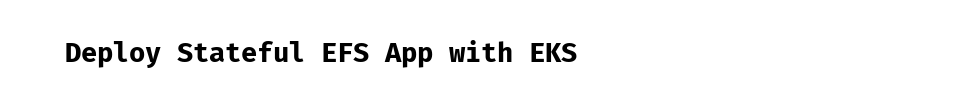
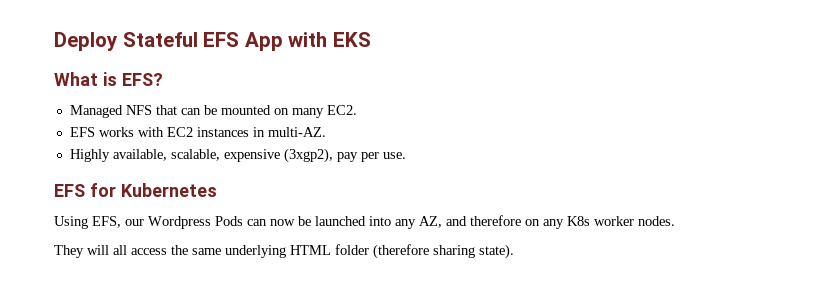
+ What is EFS?
+ Managed NFS that can be mounted on many EC2.
+ EFS works with EC2 instances in multi-AZ.
+ Highly available, scalable, expensive (3xgp2), pay per use.
+ EFS for Kubernetes
+ Using EFS, our Wordpress Pods can now be launched into any AZ, and therefore on any K8s worker nodes.
+ They will all access the same underlying HTML folder (therefore sharing state).

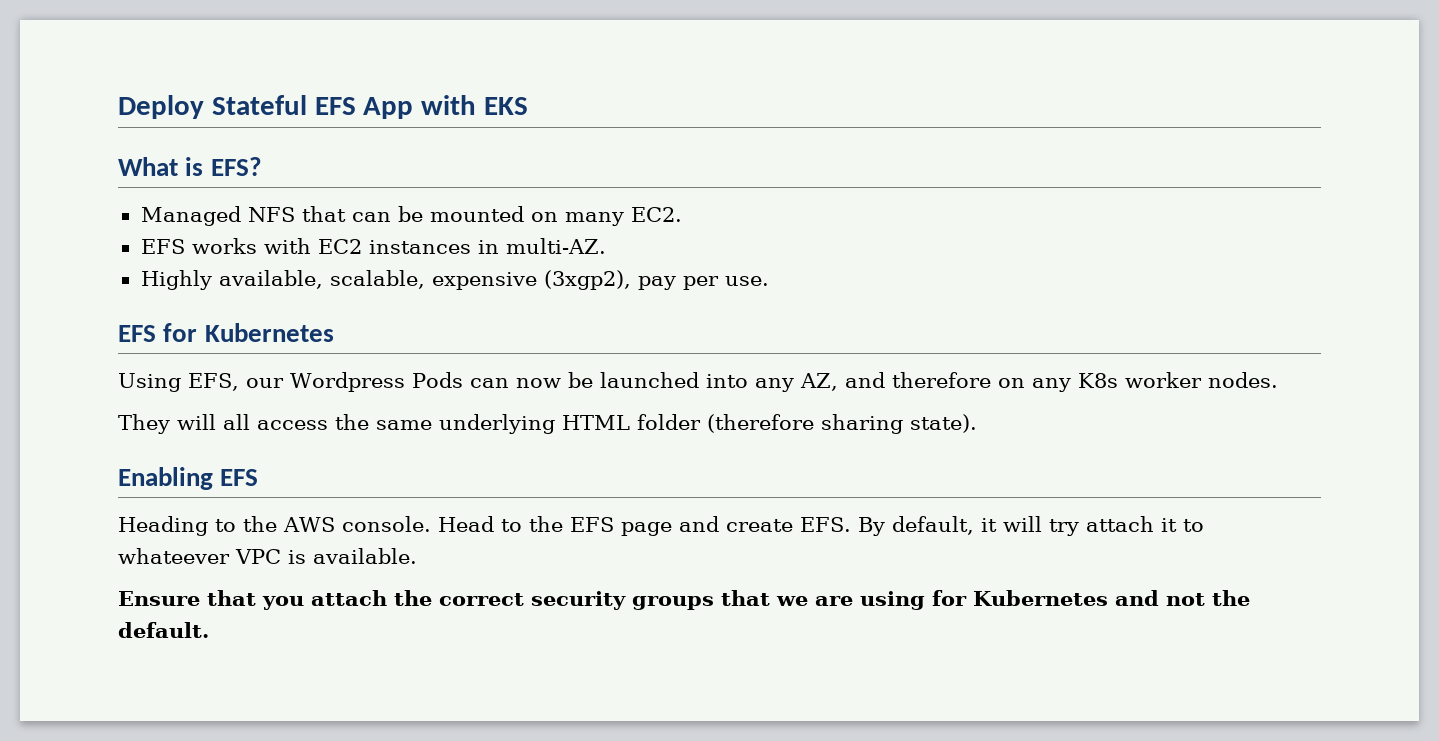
+ Enabling EFS
+ Heading to the AWS console. Head to the EFS page and create EFS. By default, it will try attach it to whateever VPC is available.
+ Ensure that you attach the correct security groups that we are using for Kubernetes and not the default.

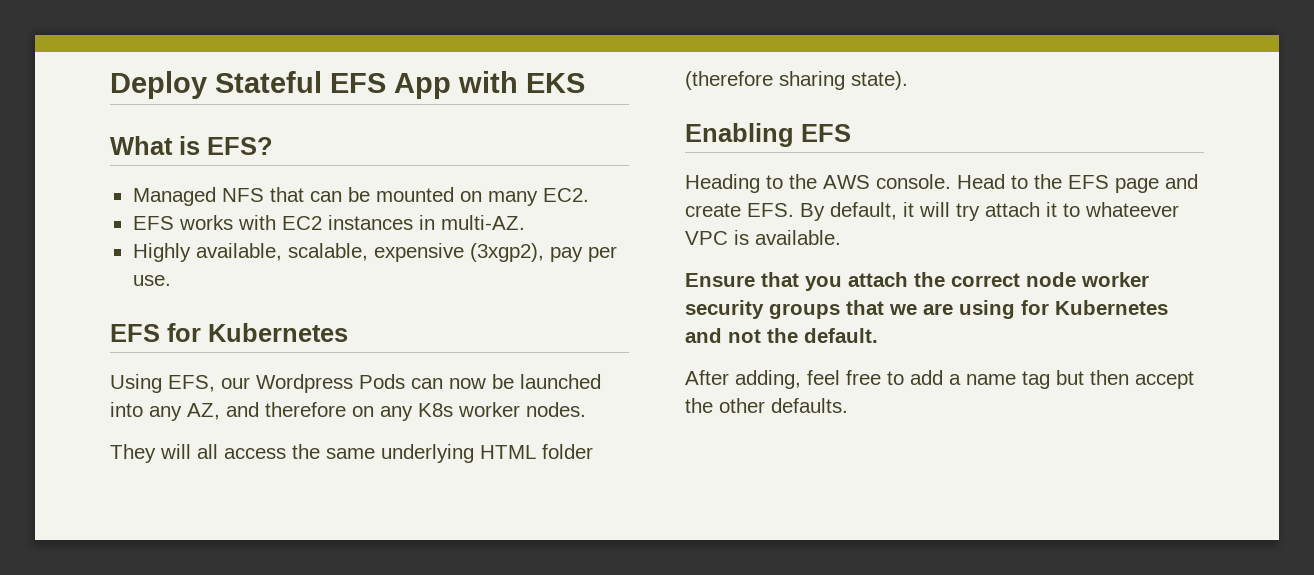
- Ensure that you attach the correct security groups that we are using for Kubernetes and not the default.
+ Ensure that you attach the correct node worker security groups that we are using for Kubernetes and not the default.
+ After adding, feel free to add a name tag but then accept the other defaults.

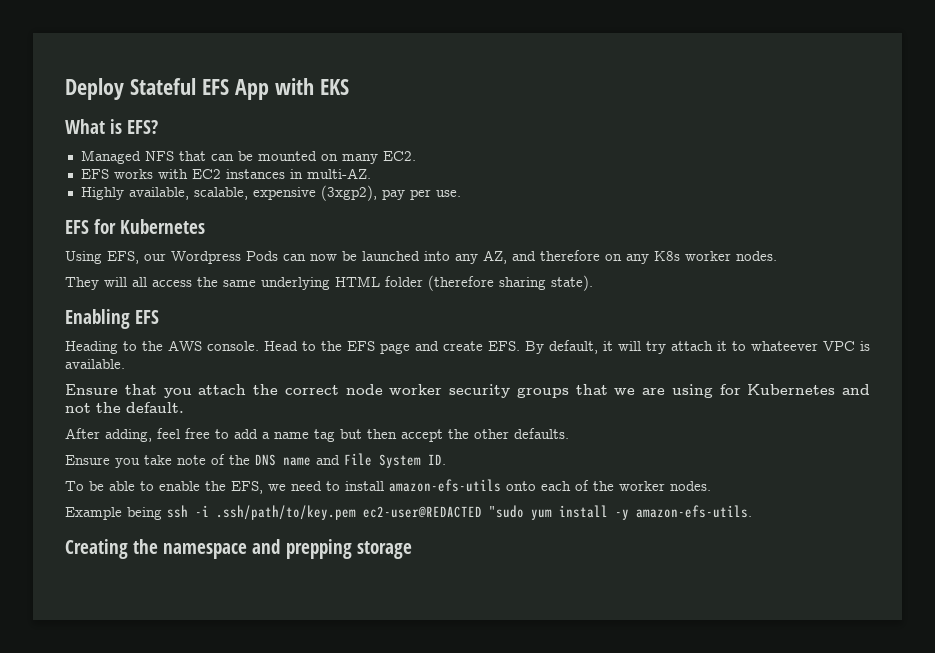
+ Ensure you take note of the DNS name and File System ID.
+ To be able to enable the EFS, we need to install amazon-efs-utils onto each of the worker nodes.
+ Example being ssh -i .ssh/path/to/key.pem ec2-user@REDACTED "sudo yum install -y amazon-efs-utils.
+ Creating the namespace and prepping storage

